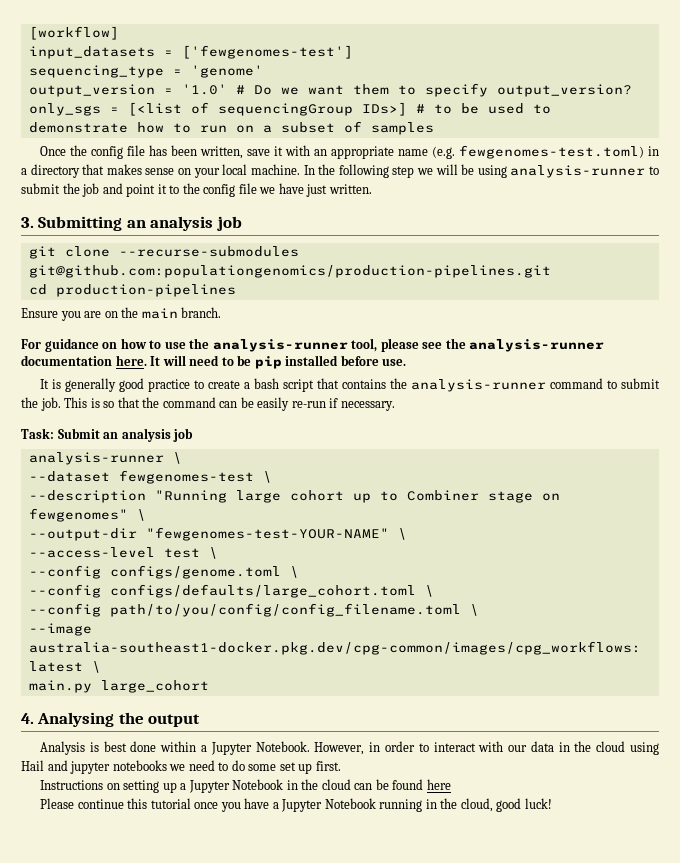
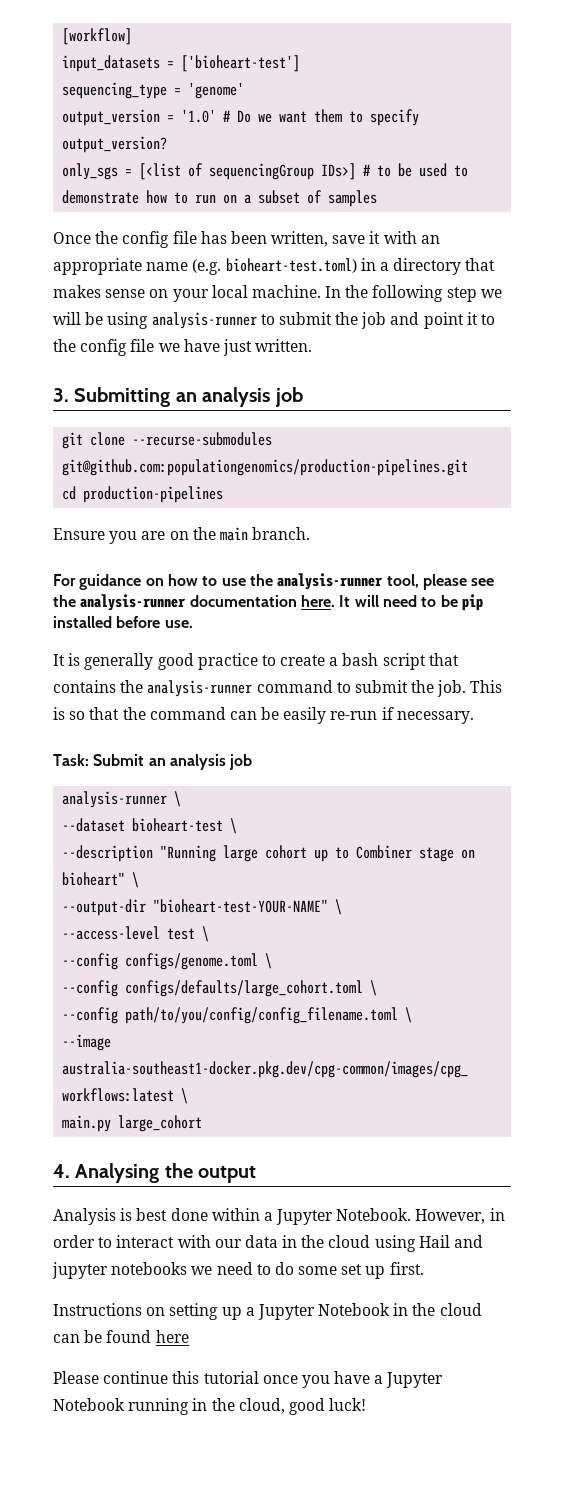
- input_datasets = ['fewgenomes-test']
+ input_datasets = ['bioheart-test']
- Once the config file has been written, save it with an appropriate name (e.g. fewgenomes-test.toml) in a directory that makes sense on your local machine.
+ Once the config file has been written, save it with an appropriate name (e.g. bioheart-test.toml) in a directory that makes sense on your local machine.
- --dataset fewgenomes-test \
+ --dataset bioheart-test \
- --description "Running large cohort up to Combiner stage on fewgenomes" \
+ --description "Running large cohort up to Combiner stage on bioheart" \
- --output-dir "fewgenomes-test-YOUR-NAME" \
+ --output-dir "bioheart-test-YOUR-NAME" \

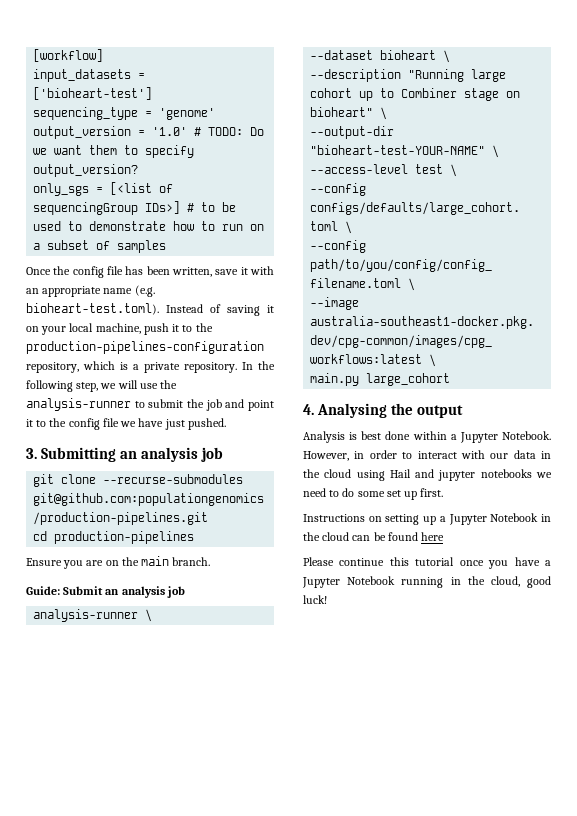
- output_version = '1.0' # Do we want them to specify output_version?
+ output_version = '1.0' # TODO: Do we want them to specify output_version?
- Once the config file has been written, save it with an appropriate name (e.g. bioheart-test.toml) in a directory that makes sense on your local machine.
+ Once the config file has been written, save it with an appropriate name (e.g. bioheart-test.toml). Instead of saving it on your local machine, push it to the production-pipelines-configuration repository, which is a private repository.
- In the following step we will be using analysis-runner to submit the job and point it to the config file we have just written.
+ In the following step, we will use the analysis-runner to submit the job and point it to the config file we have just pushed.
- For guidance on how to use the analysis-runner tool, please see the analysis-runner documentation here. It will need to be pip installed before use.
- It is generally good practice to create a bash script that contains the analysis-runner command to submit the job. This is so that the command can be easily re-run if necessary.
- Task: Submit an analysis job
+ Guide: Submit an analysis job
- --dataset bioheart-test \
+ --dataset bioheart \
- --config configs/genome.toml \

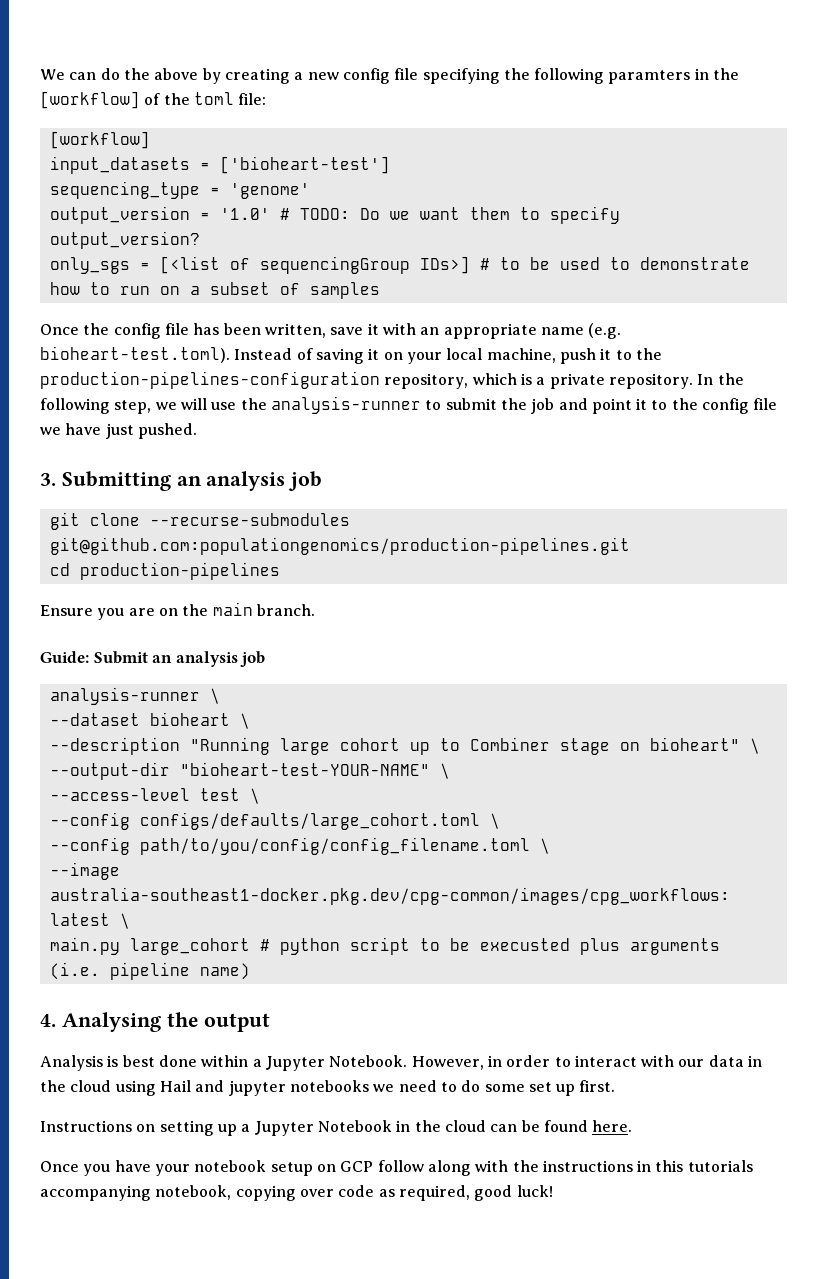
+ We can do the above by creating a new config file specifying the following paramters in the [workflow] of the toml file:
- main.py large_cohort
+ main.py large_cohort # python script to be execusted plus arguments (i.e. pipeline name)
- Instructions on setting up a Jupyter Notebook in the cloud can be found here
- Please continue this tutorial once you have a Jupyter Notebook running in the cloud, good luck!
+ Instructions on setting up a Jupyter Notebook in the cloud can be found here.
+ Once you have your notebook setup on GCP follow along with the instructions in this tutorials accompanying notebook, copying over code as required, good luck!

